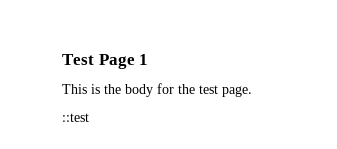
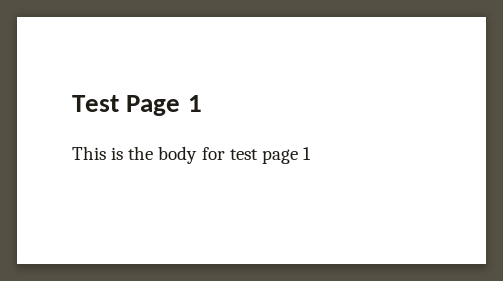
- This is the body for the test page.
- ::test
+ This is the body for test page 1

